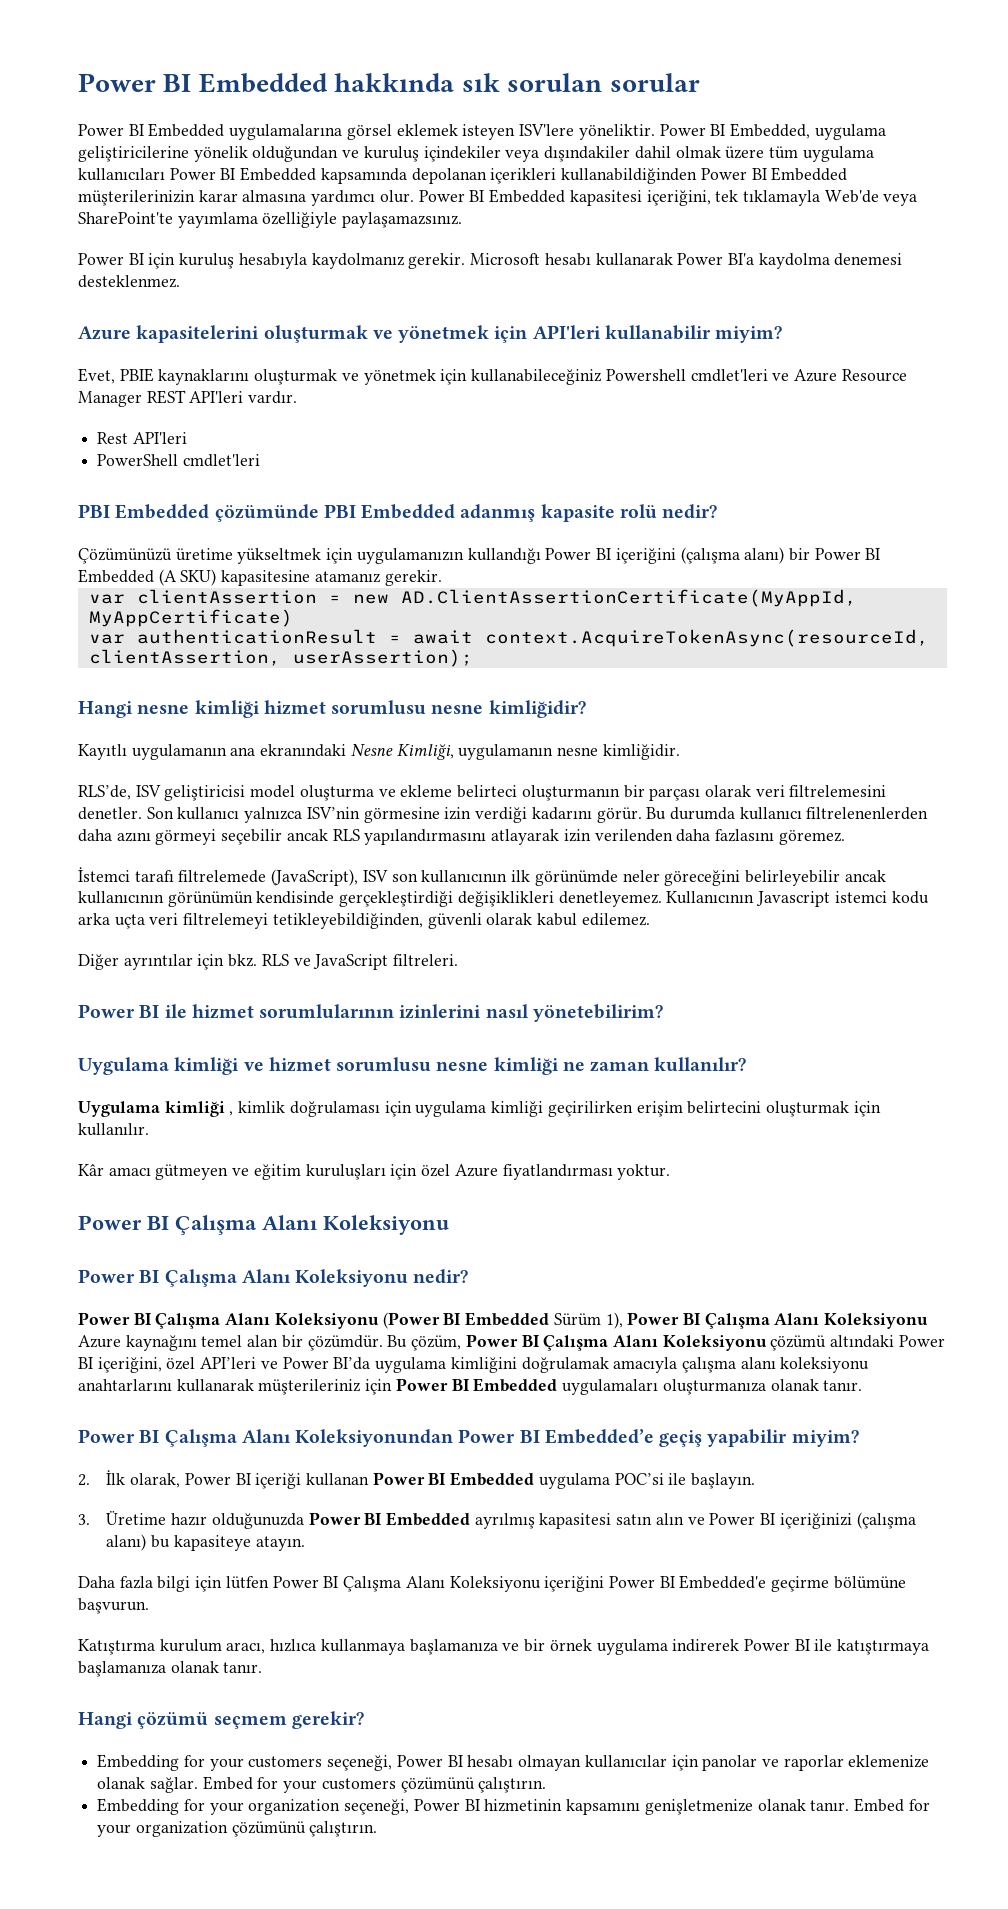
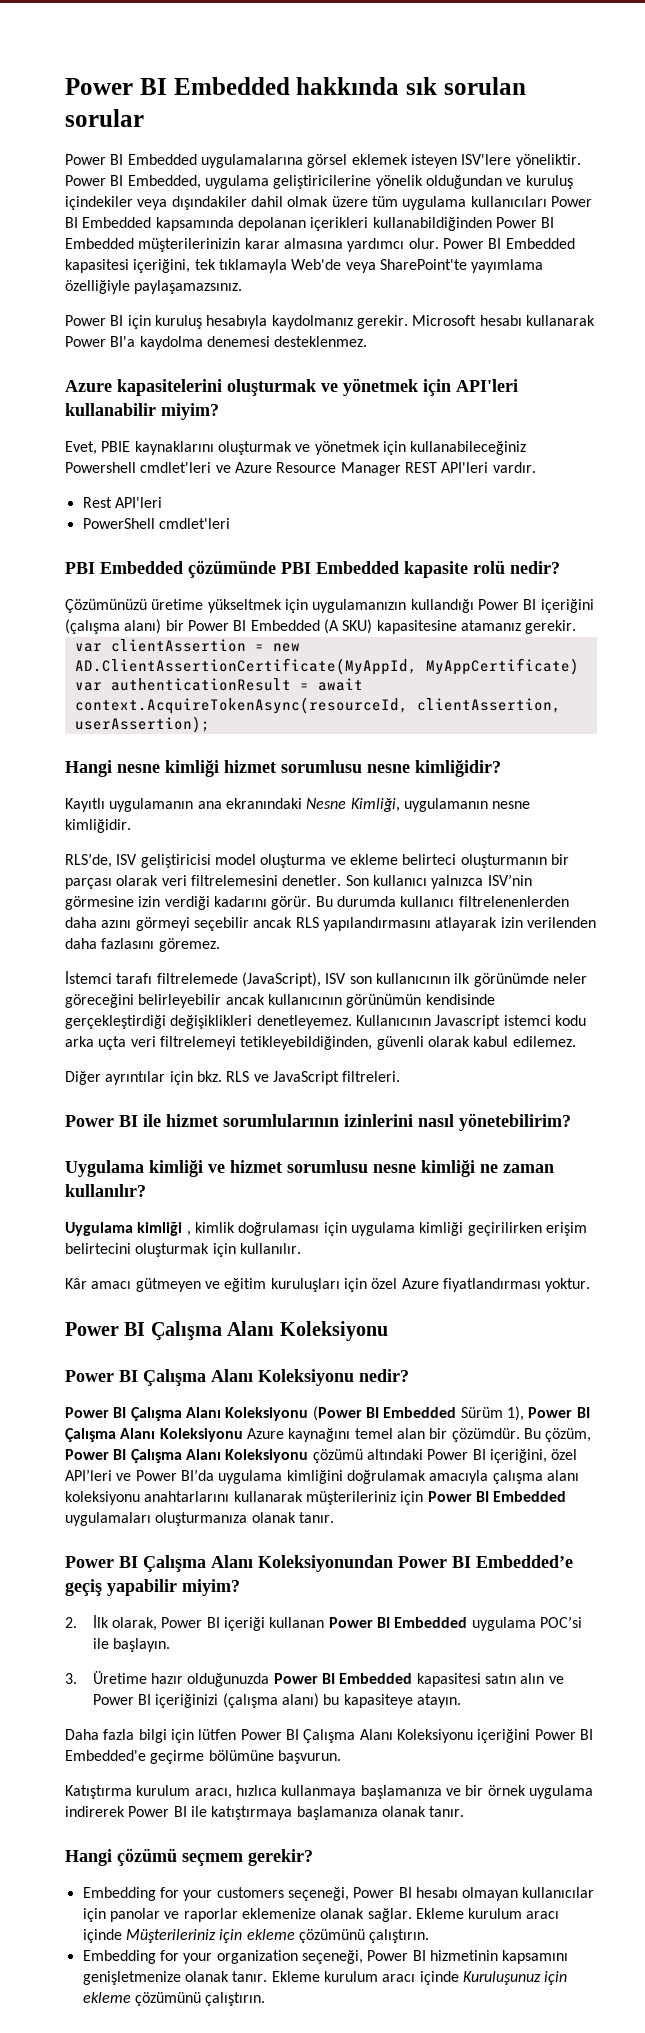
- PBI Embedded çözümünde PBI Embedded adanmış kapasite rolü nedir?
+ PBI Embedded çözümünde PBI Embedded kapasite rolü nedir?
- 3. Üretime hazır olduğunuzda Power BI Embedded ayrılmış kapasitesi satın alın ve Power BI içeriğinizi (çalışma alanı) bu kapasiteye atayın.
+ 3. Üretime hazır olduğunuzda Power BI Embedded kapasitesi satın alın ve Power BI içeriğinizi (çalışma alanı) bu kapasiteye atayın.
- Embed for your customers çözümünü çalıştırın.
+ Ekleme kurulum aracı içinde Müşterileriniz için ekleme çözümünü çalıştırın.
- Embed for your organization çözümünü çalıştırın.
+ Ekleme kurulum aracı içinde Kuruluşunuz için ekleme çözümünü çalıştırın.

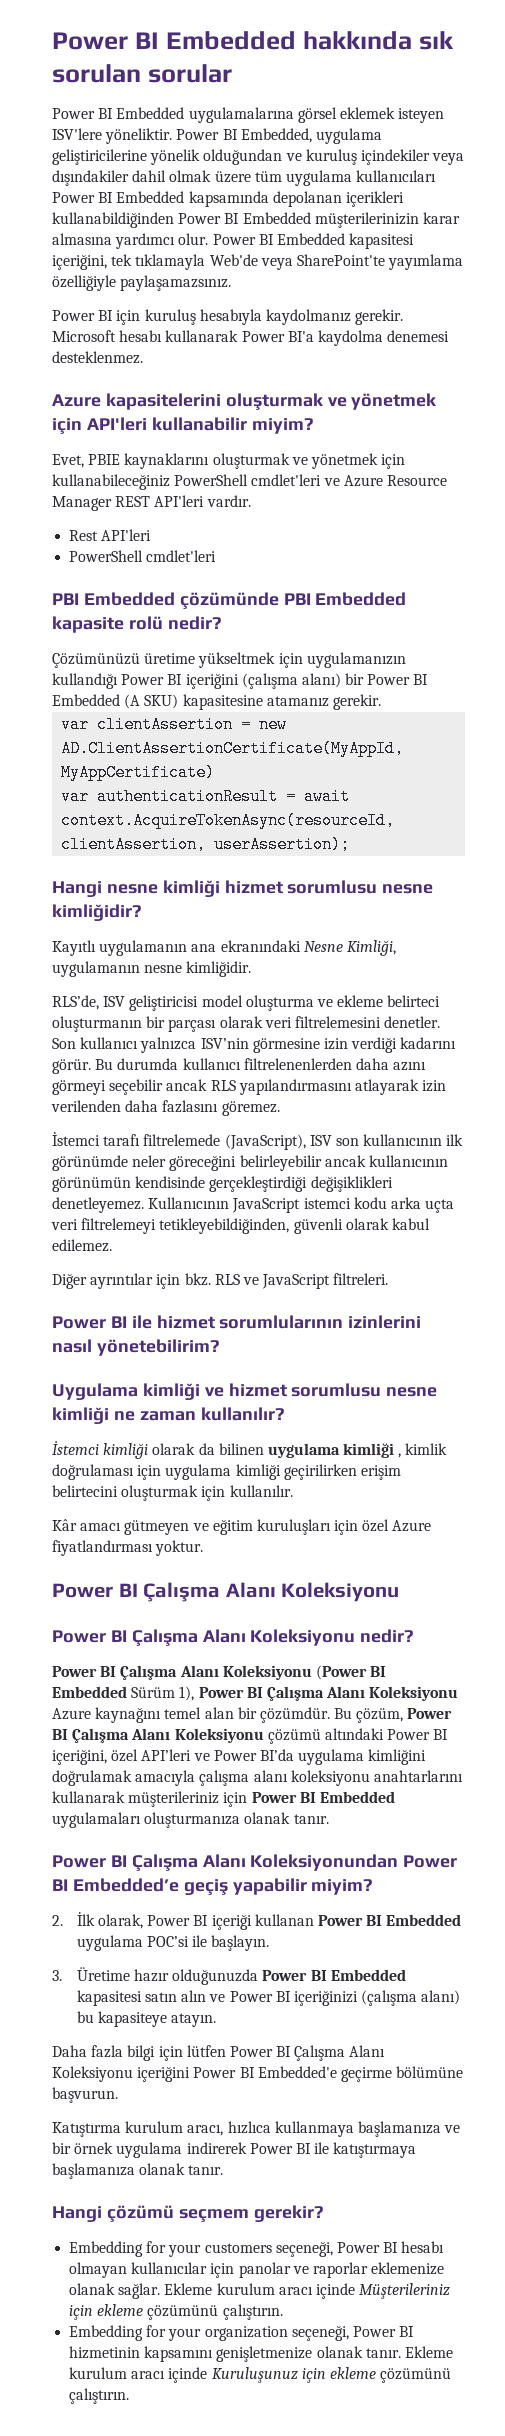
- Evet, PBIE kaynaklarını oluşturmak ve yönetmek için kullanabileceğiniz Powershell cmdlet'leri ve Azure Resource Manager REST API'leri vardır.
+ Evet, PBIE kaynaklarını oluşturmak ve yönetmek için kullanabileceğiniz PowerShell cmdlet'leri ve Azure Resource Manager REST API'leri vardır.
- Kullanıcının Javascript istemci kodu arka uçta veri filtrelemeyi tetikleyebildiğinden, güvenli olarak kabul edilemez.
+ Kullanıcının JavaScript istemci kodu arka uçta veri filtrelemeyi tetikleyebildiğinden, güvenli olarak kabul edilemez.
- Uygulama kimliği , kimlik doğrulaması için uygulama kimliği geçirilirken erişim belirtecini oluşturmak için kullanılır.
+ İstemci kimliği olarak da bilinen uygulama kimliği , kimlik doğrulaması için uygulama kimliği geçirilirken erişim belirtecini oluşturmak için kullanılır.

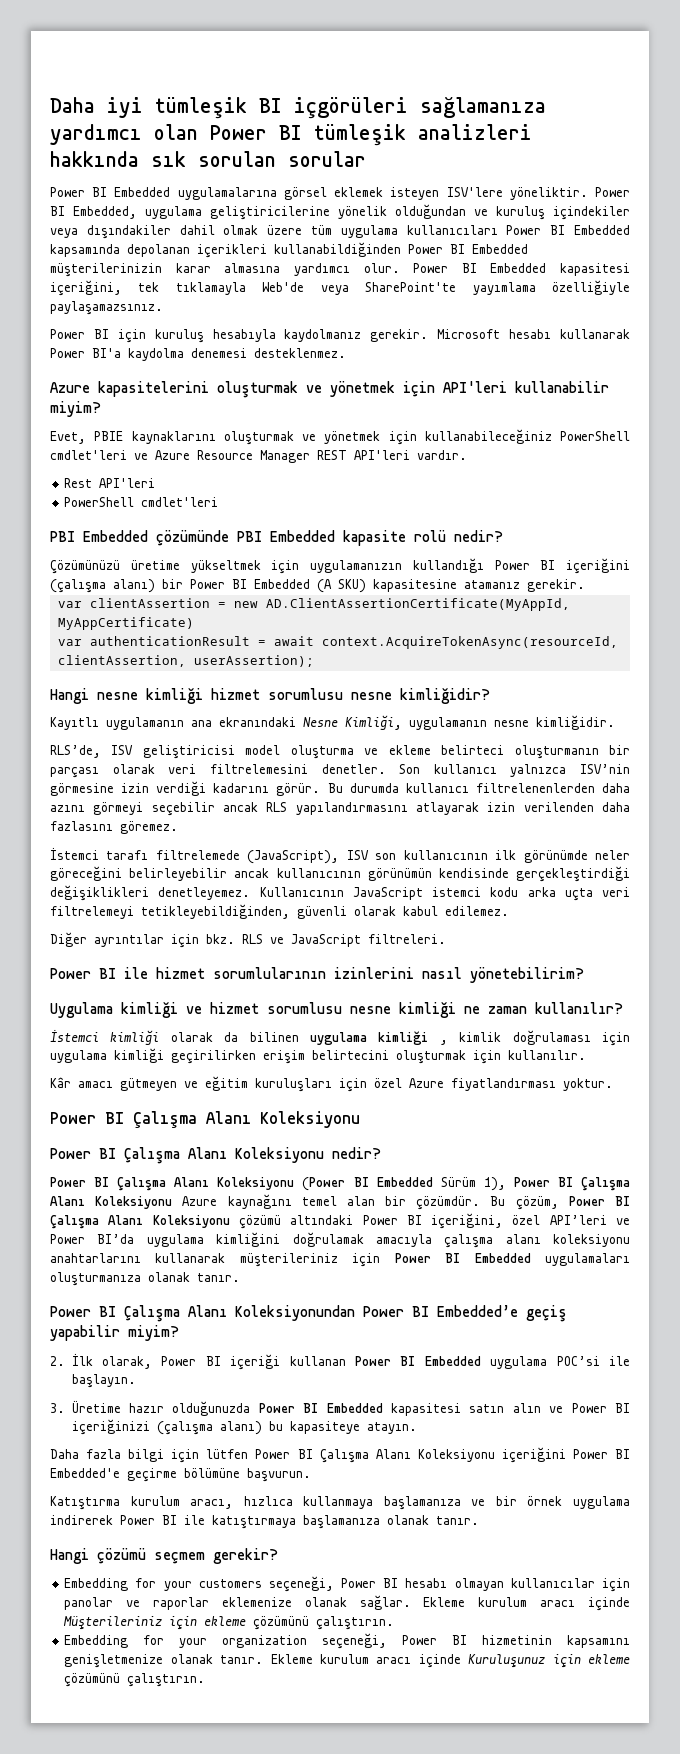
- Power BI Embedded hakkında sık sorulan sorular
+ Daha iyi tümleşik BI içgörüleri sağlamanıza yardımcı olan Power BI tümleşik analizleri hakkında sık sorulan sorular

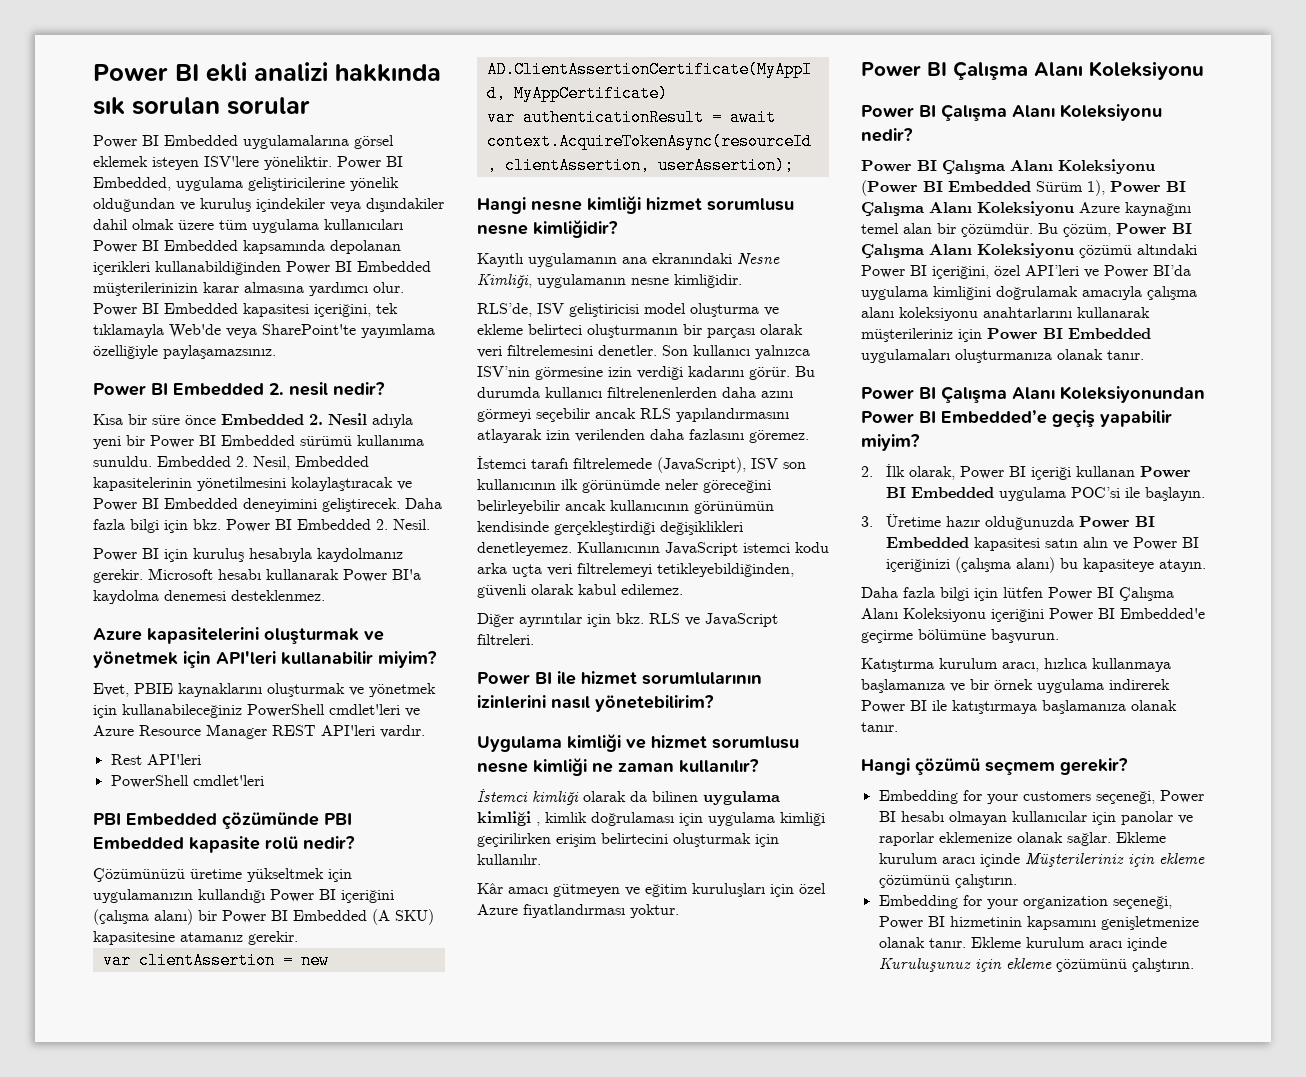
- Daha iyi tümleşik BI içgörüleri sağlamanıza yardımcı olan Power BI tümleşik analizleri hakkında sık sorulan sorular
+ Power BI ekli analizi hakkında sık sorulan sorular
+ Power BI Embedded 2. nesil nedir?
+ Kısa bir süre önce Embedded 2. Nesil adıyla yeni bir Power BI Embedded sürümü kullanıma sunuldu. Embedded 2. Nesil, Embedded kapasitelerinin yönetilmesini kolaylaştıracak ve Power BI Embedded deneyimini geliştirecek. Daha fazla bilgi için bkz. Power BI Embedded 2. Nesil.

